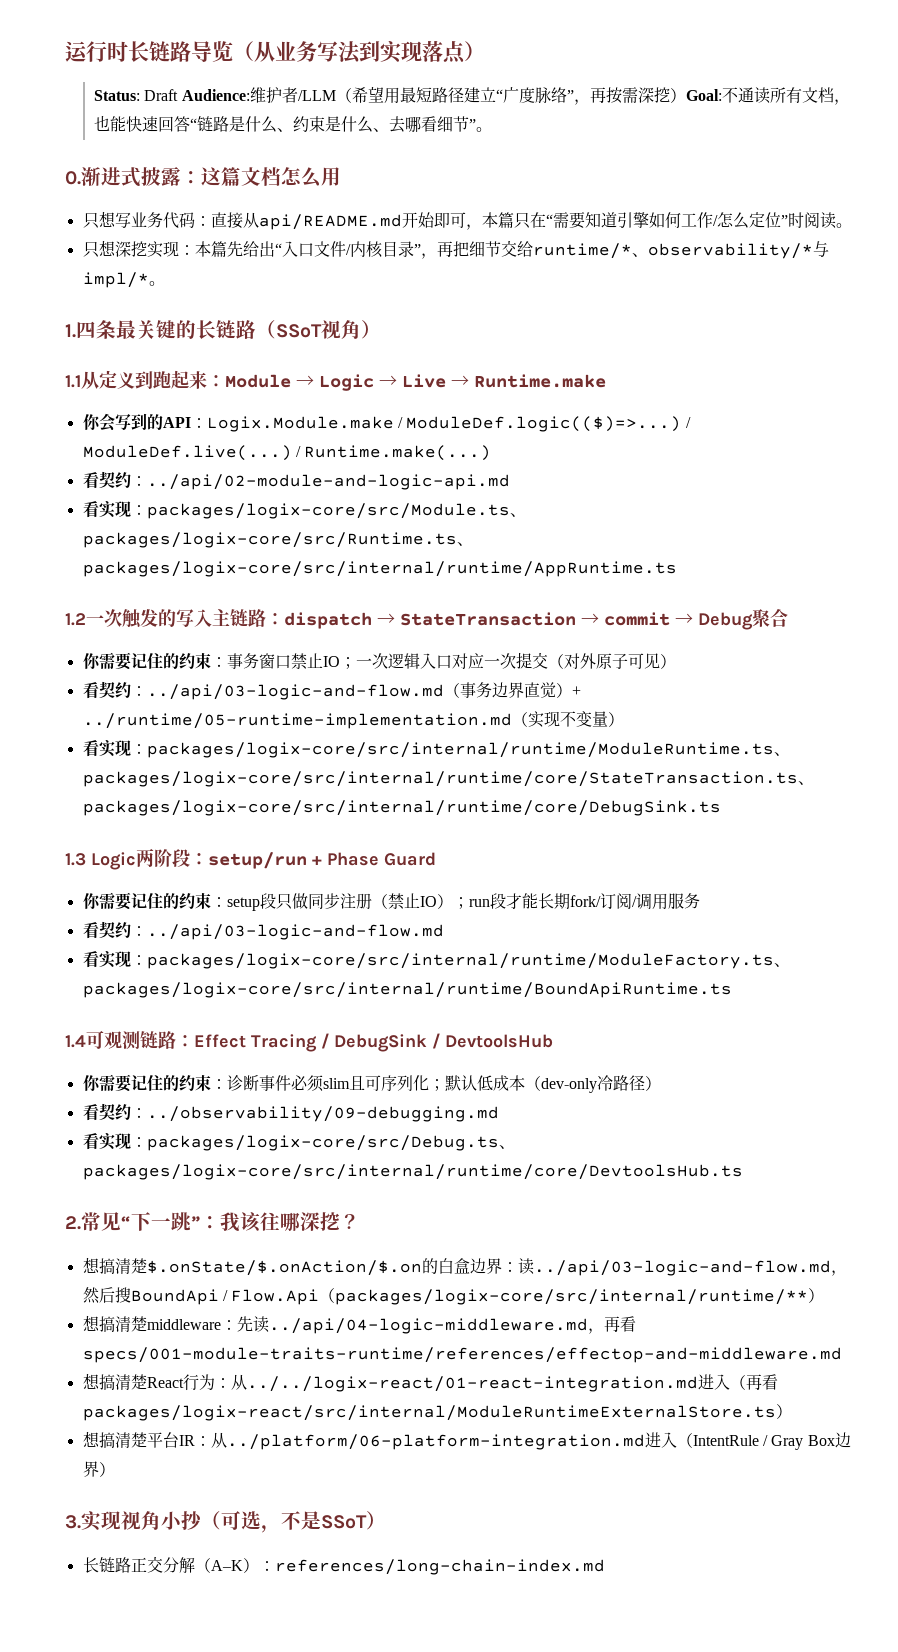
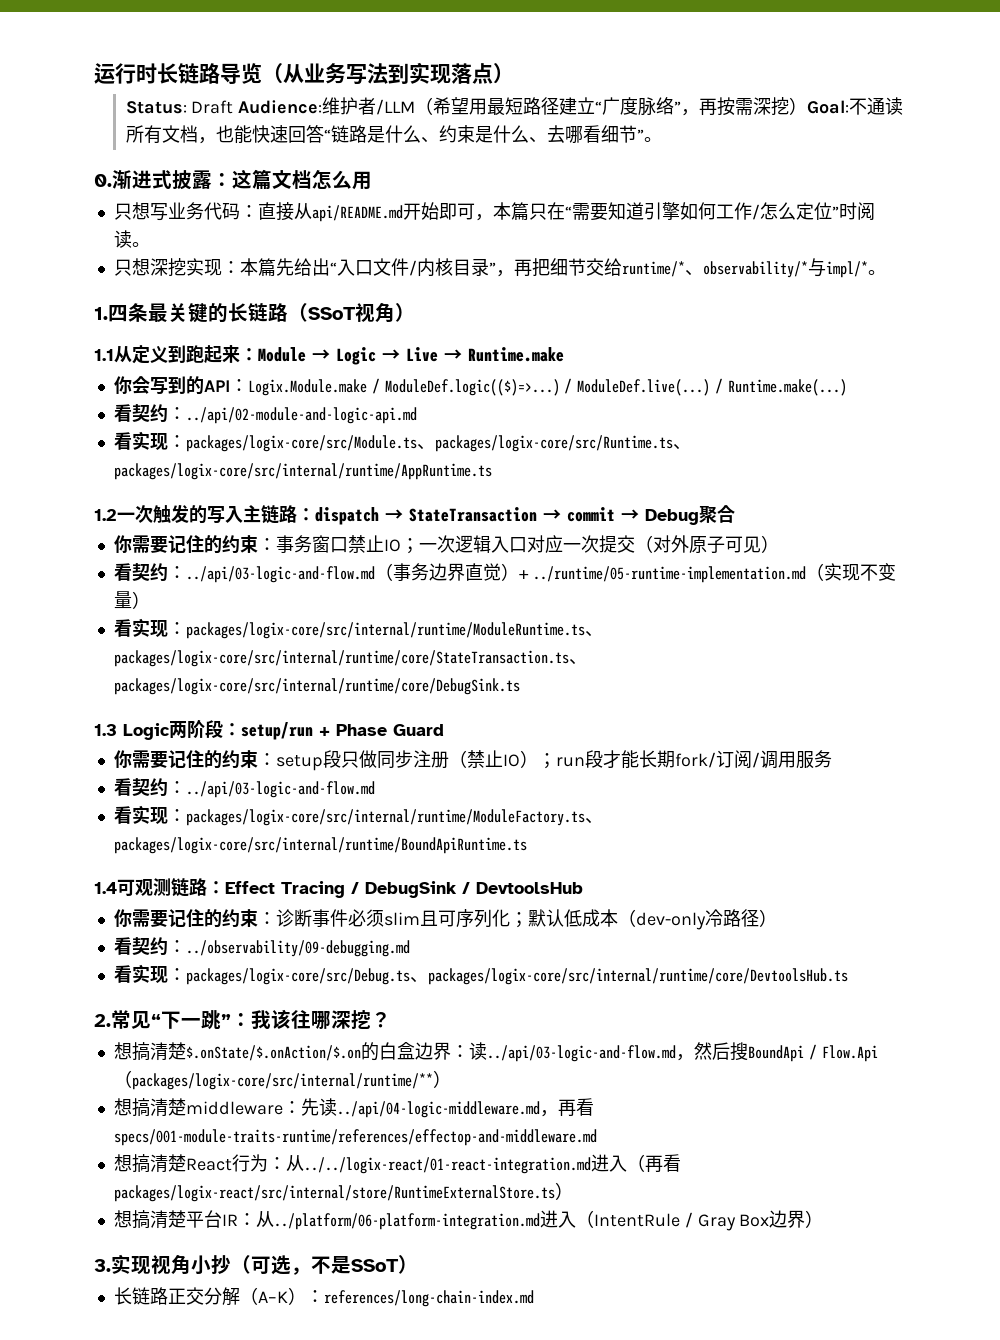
- 想搞清楚React行为：从../../logix-react/01-react-integration.md进入（再看packages/logix-react/src/internal/ModuleRuntimeExternalStore.ts）
+ 想搞清楚React行为：从../../logix-react/01-react-integration.md进入（再看packages/logix-react/src/internal/store/RuntimeExternalStore.ts）

